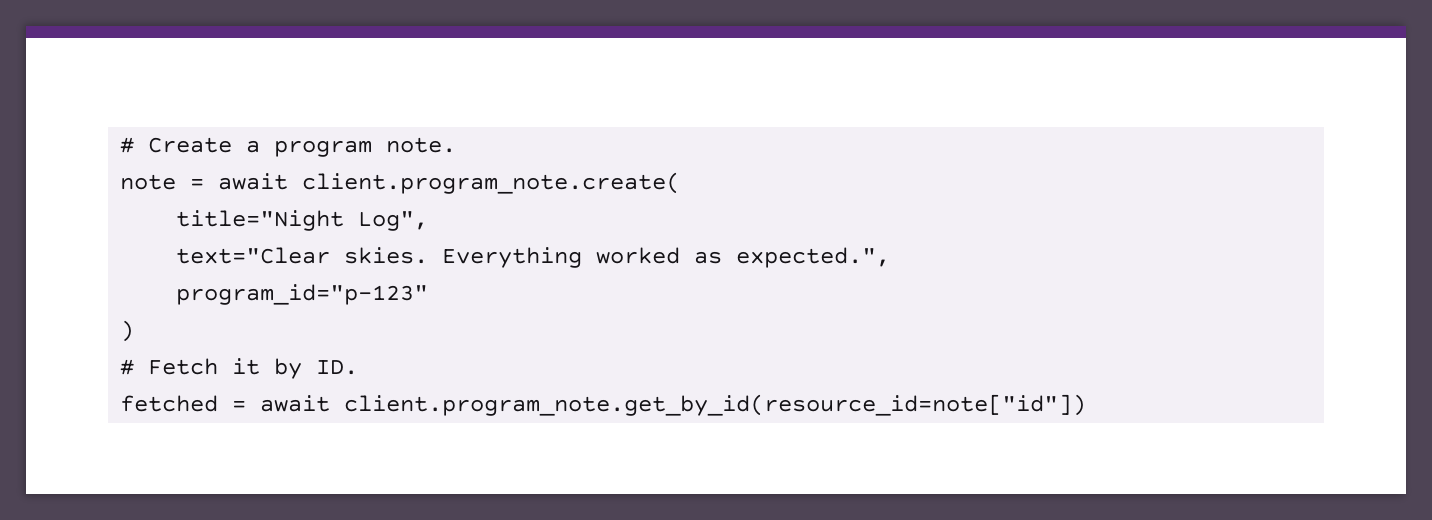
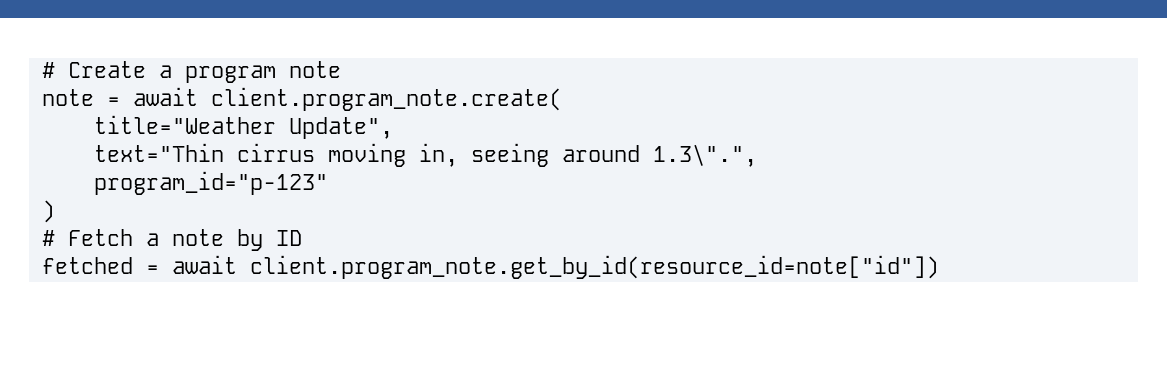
- # Create a program note.
+ # Create a program note
- title="Night Log",
- text="Clear skies. Everything worked as expected.",
+ title="Weather Update",
+ text="Thin cirrus moving in, seeing around 1.3\".",
- # Fetch it by ID.
+ # Fetch a note by ID

